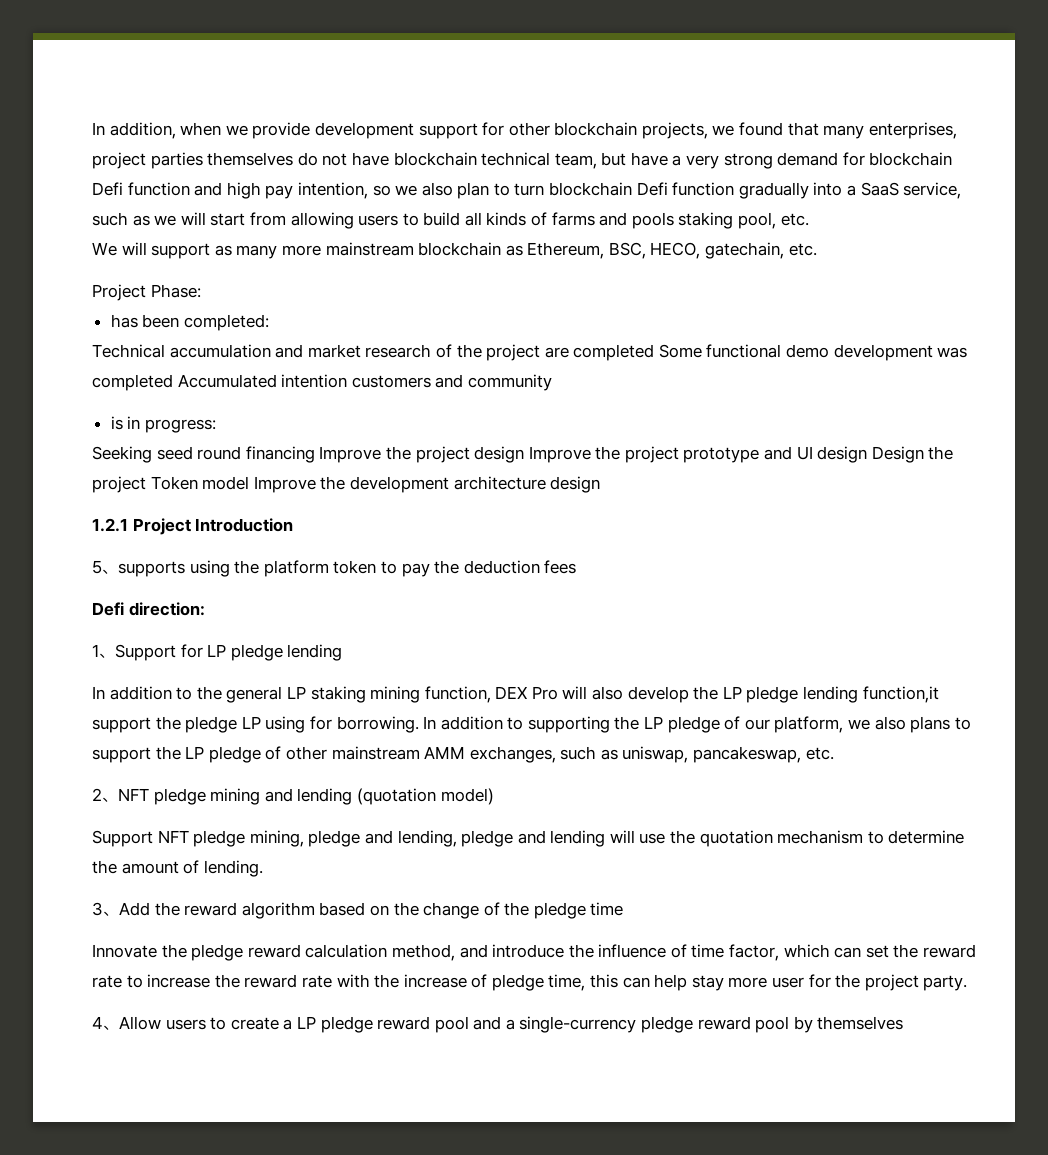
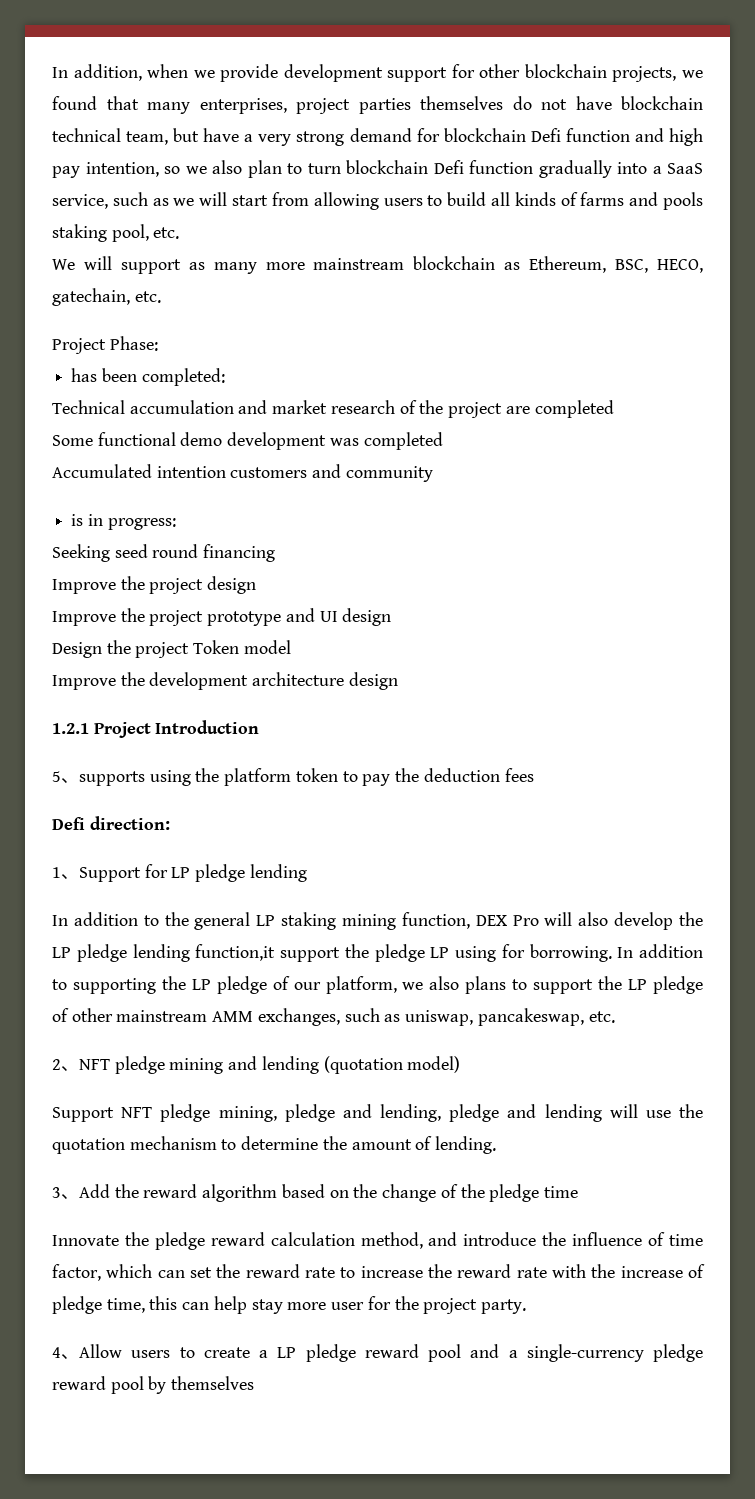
- Technical accumulation and market research of the project are completed Some functional demo development was completed Accumulated intention customers and community
+ Technical accumulation and market research of the project are completed
+ Some functional demo development was completed
+ Accumulated intention customers and community
- Seeking seed round financing Improve the project design Improve the project prototype and UI design Design the project Token model Improve the development architecture design
+ Seeking seed round financing
+ Improve the project design
+ Improve the project prototype and UI design
+ Design the project Token model
+ Improve the development architecture design

